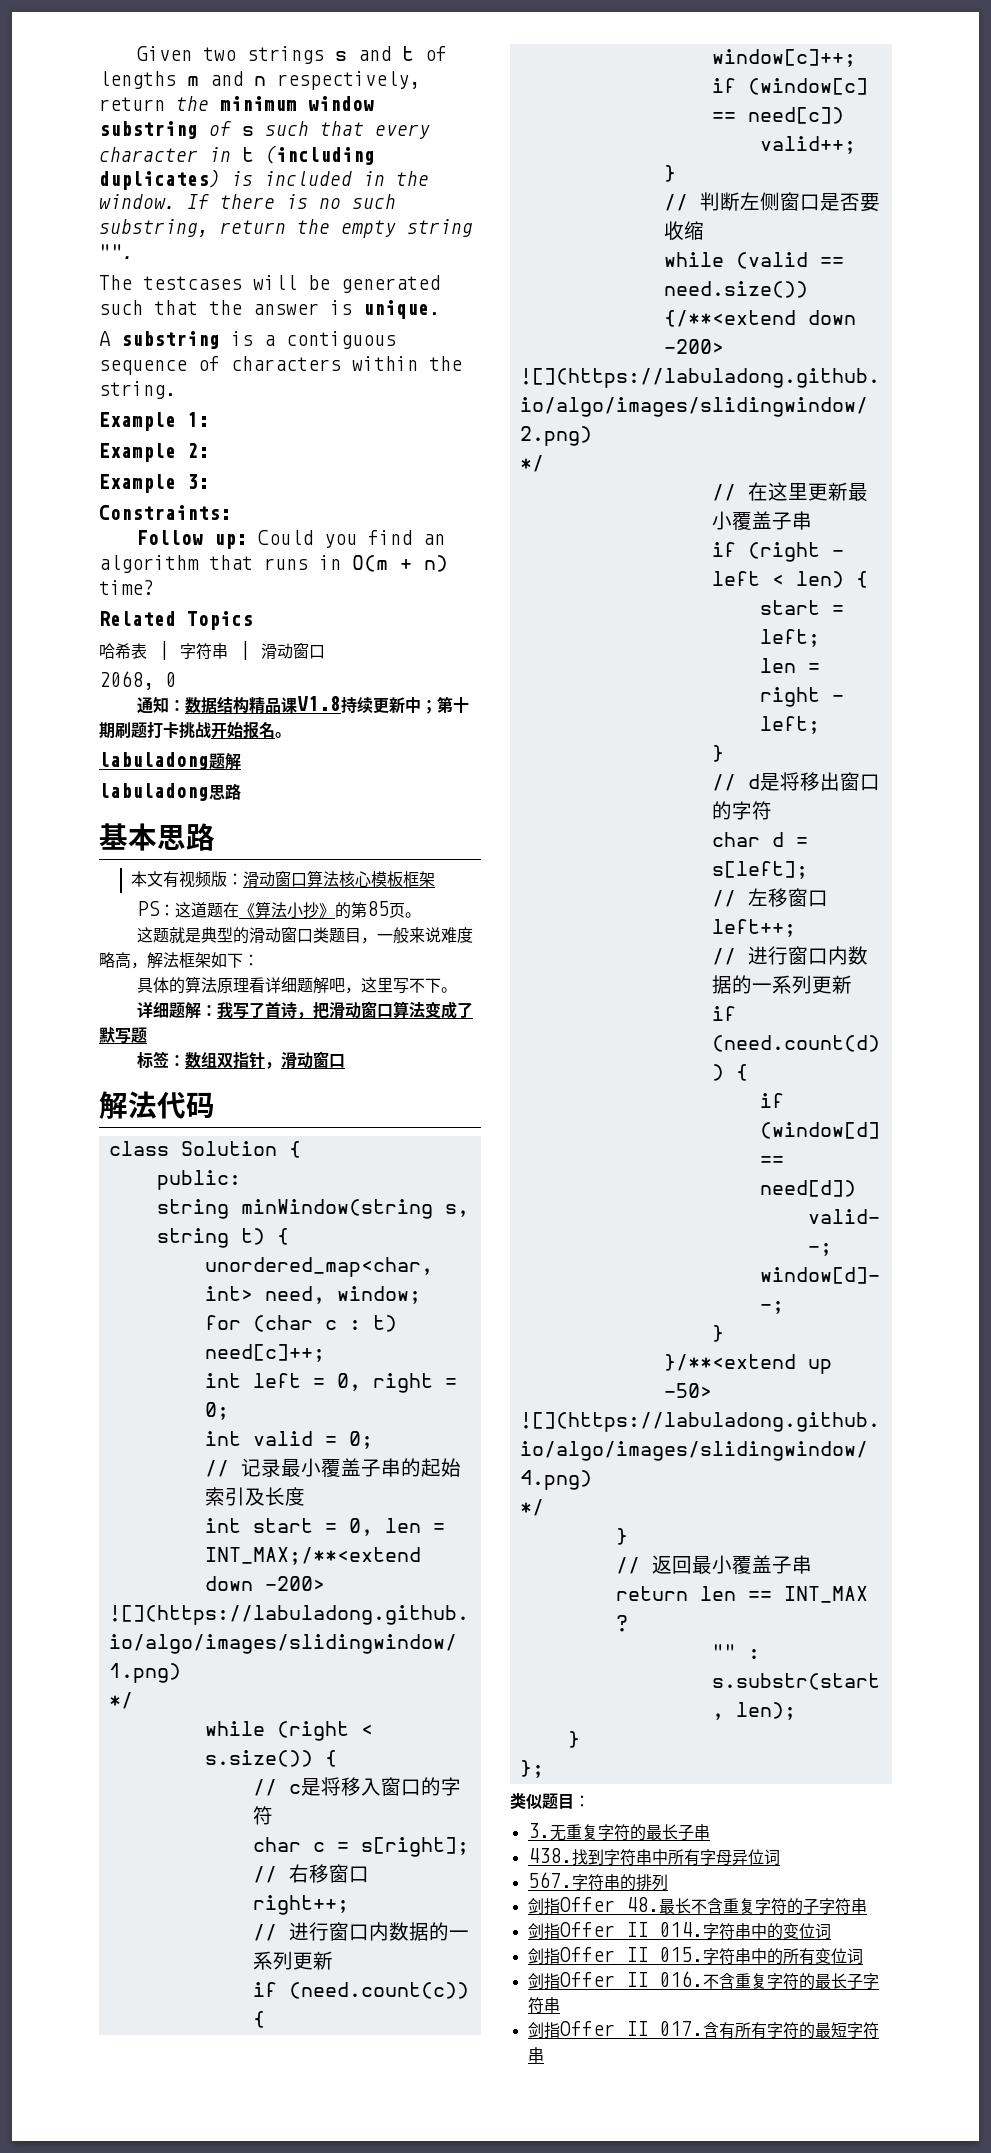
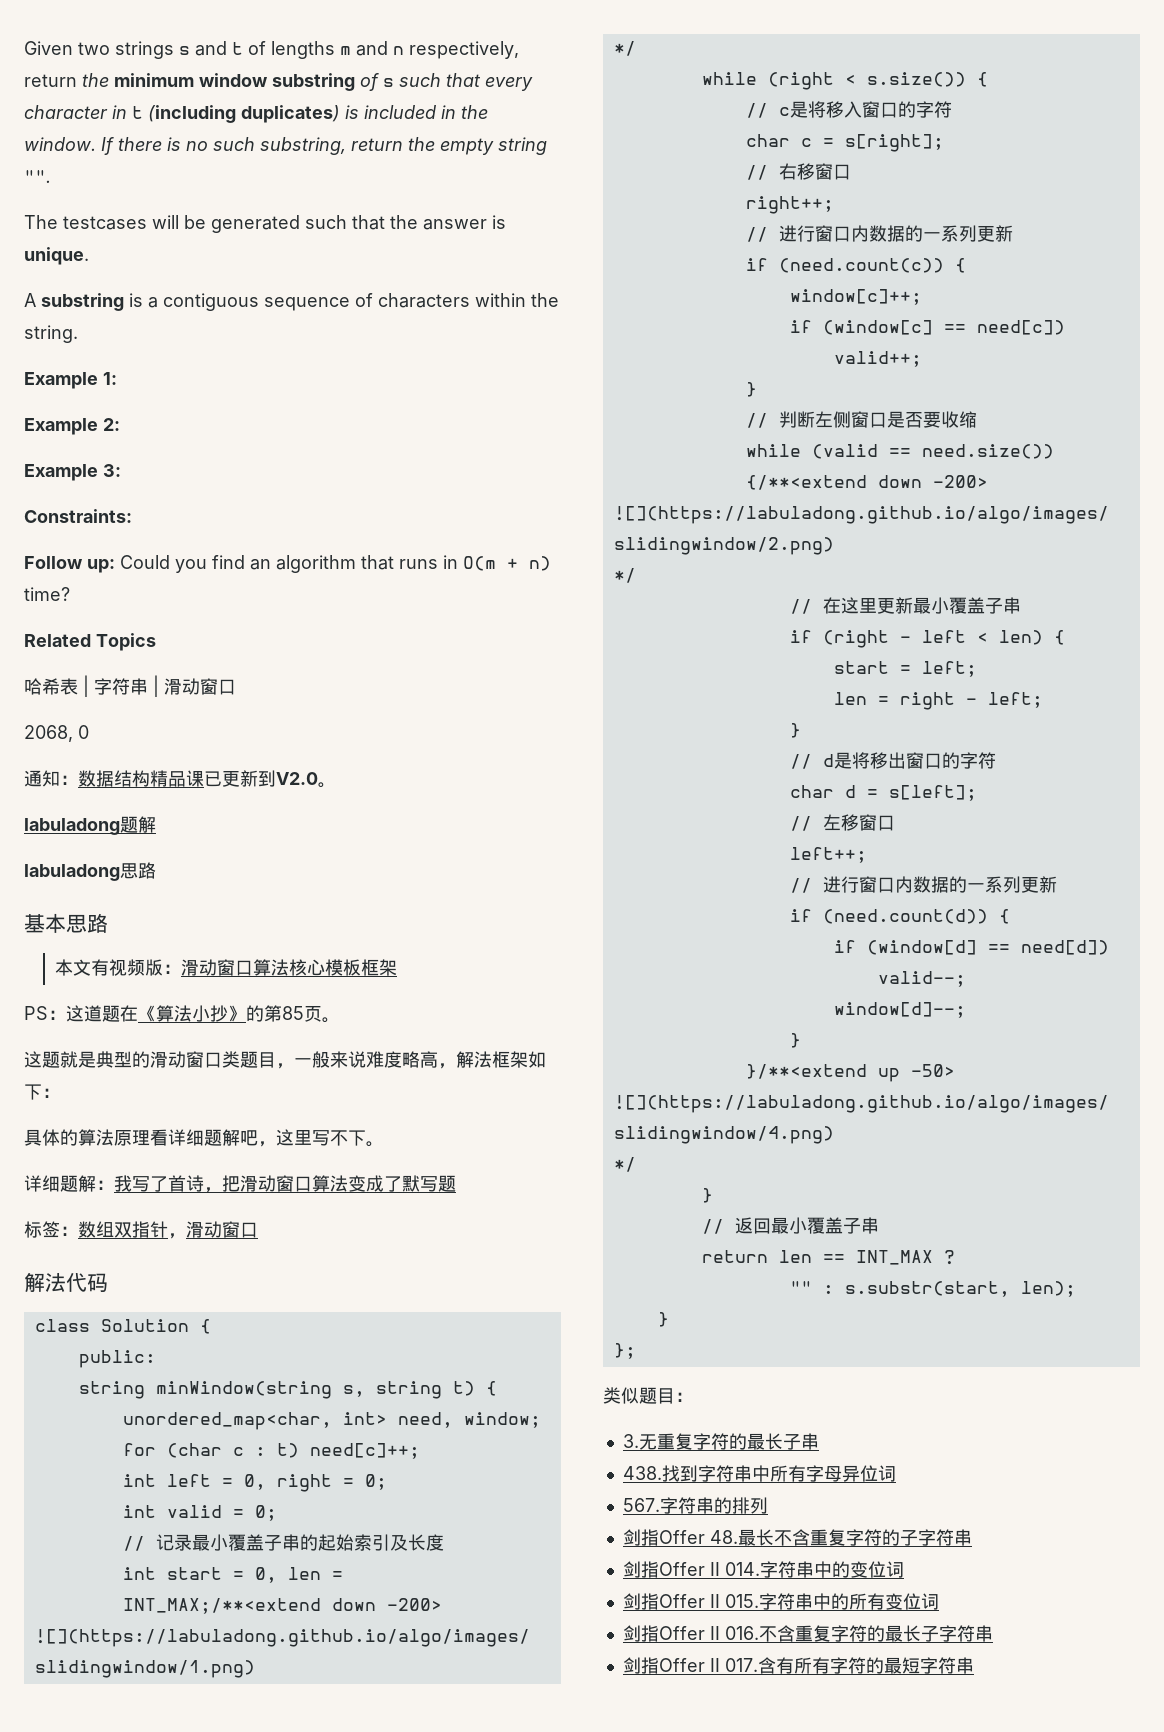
- 通知：数据结构精品课V1.8持续更新中；第十期刷题打卡挑战开始报名。
+ 通知：数据结构精品课已更新到V2.0。

